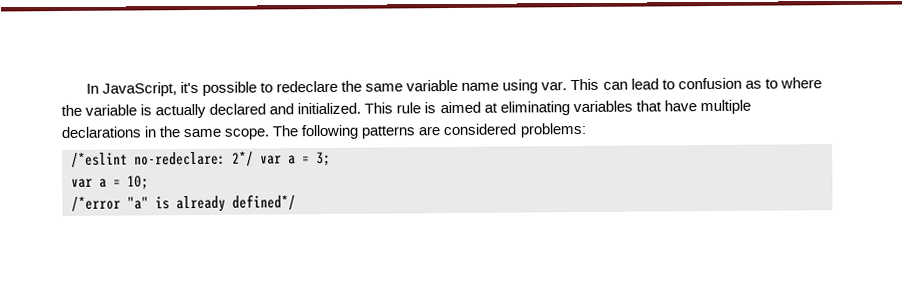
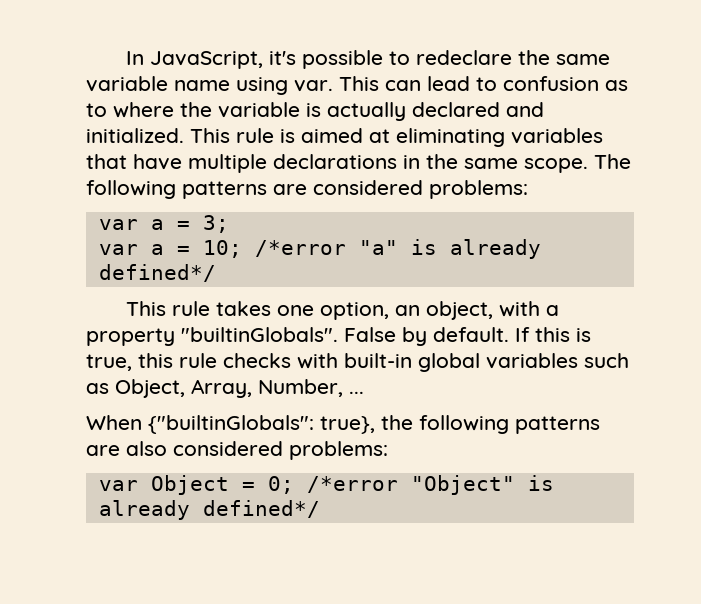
- /*eslint no-redeclare: 2*/ var a = 3;
+ var a = 3;
- var a = 10;
- /*error "a" is already defined*/
+ var a = 10; /*error "a" is already defined*/
+ This rule takes one option, an object, with a property "builtinGlobals". False by default. If this is true, this rule checks with built-in global variables such as Object, Array, Number, ...
+ When {"builtinGlobals": true}, the following patterns are also considered problems:
+ var Object = 0; /*error "Object" is already defined*/

